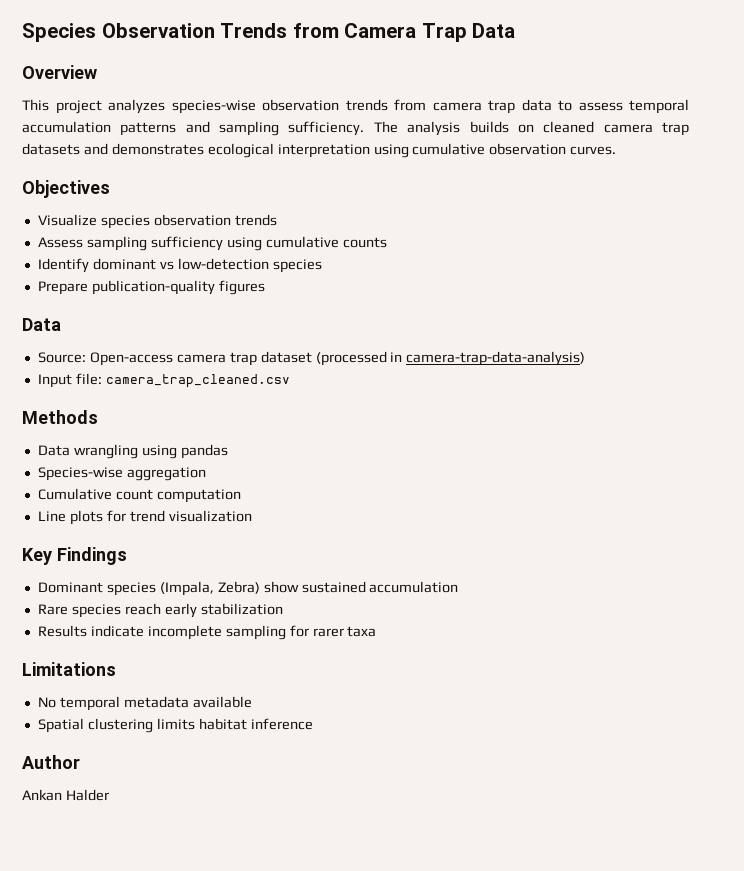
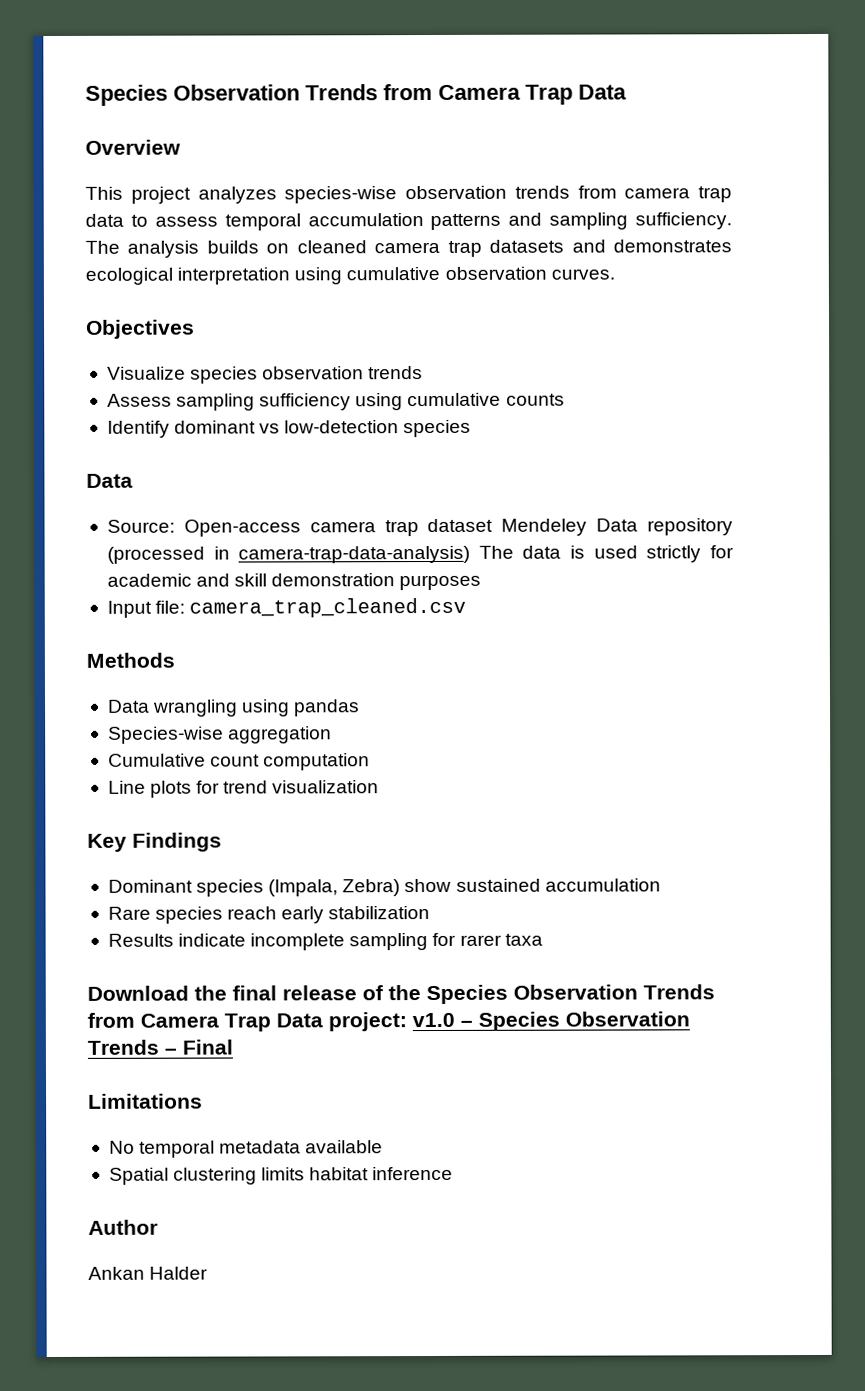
- Prepare publication-quality figures
- Source: Open-access camera trap dataset (processed in camera-trap-data-analysis)
+ Source: Open-access camera trap dataset Mendeley Data repository (processed in camera-trap-data-analysis) The data is used strictly for academic and skill demonstration purposes
+ Download the final release of the Species Observation Trends from Camera Trap Data project: v1.0 – Species Observation Trends – Final

